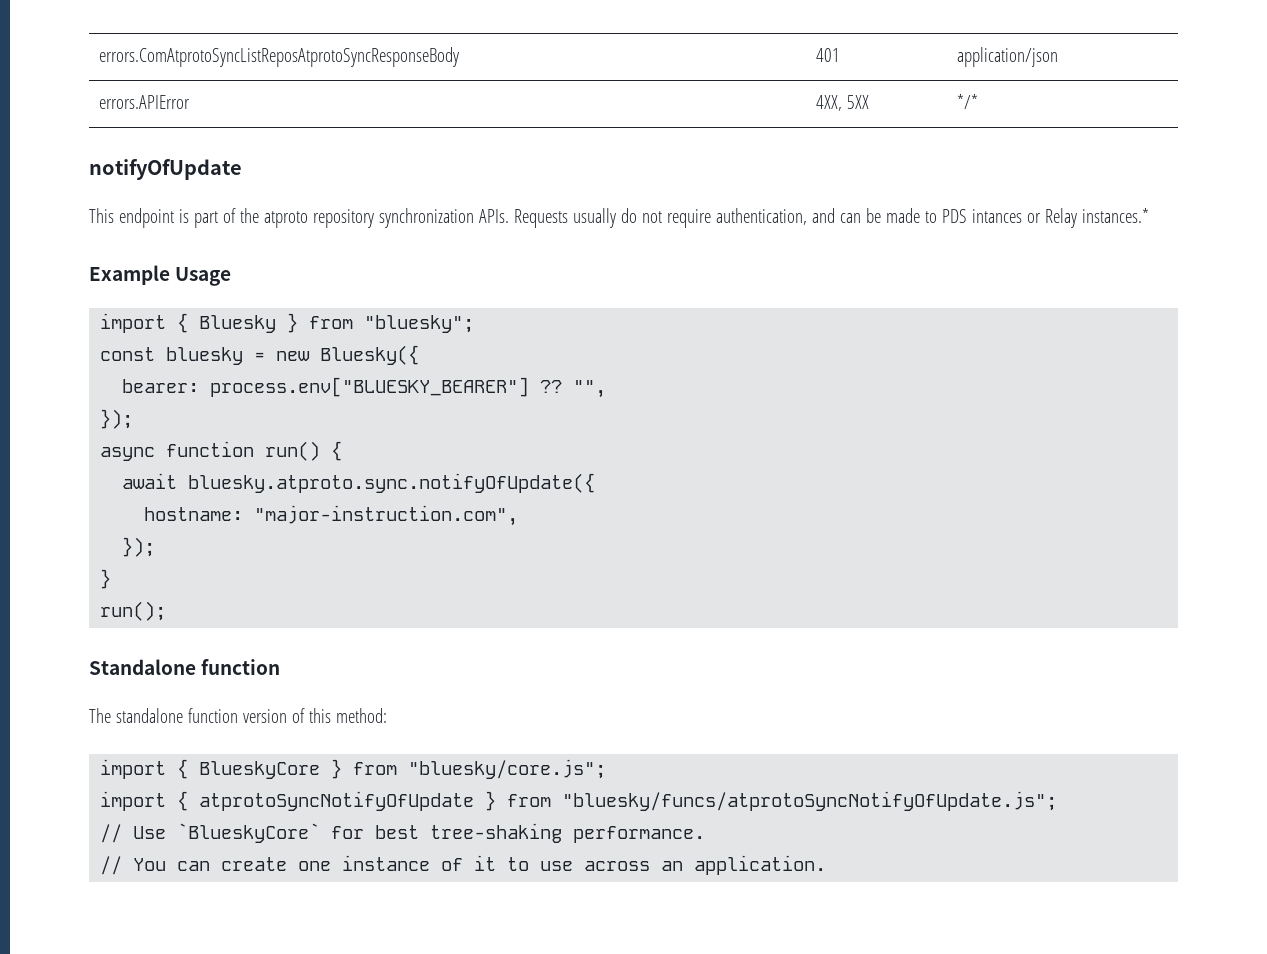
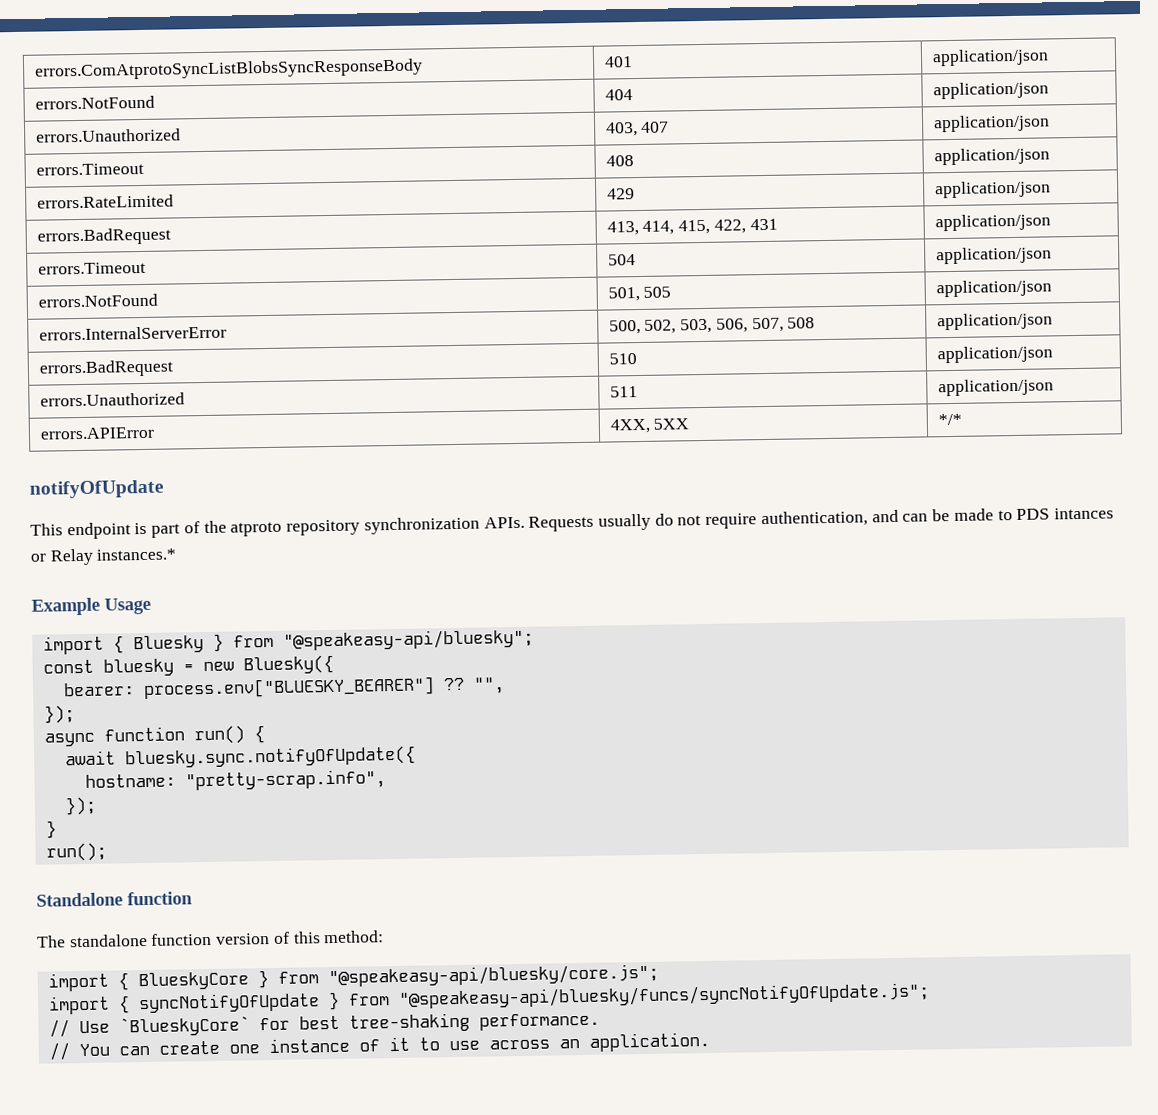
- errors.ComAtprotoSyncListReposAtprotoSyncResponseBody | 401 | application/json
+ errors.ComAtprotoSyncListBlobsSyncResponseBody | 401 | application/json
+ errors.NotFound | 404 | application/json
+ errors.Unauthorized | 403, 407 | application/json
+ errors.Timeout | 408 | application/json
+ errors.RateLimited | 429 | application/json
+ errors.BadRequest | 413, 414, 415, 422, 431 | application/json
+ errors.Timeout | 504 | application/json
+ errors.NotFound | 501, 505 | application/json
+ errors.InternalServerError | 500, 502, 503, 506, 507, 508 | application/json
+ errors.BadRequest | 510 | application/json
+ errors.Unauthorized | 511 | application/json
- import { Bluesky } from "bluesky";
+ import { Bluesky } from "@speakeasy-api/bluesky";
- await bluesky.atproto.sync.notifyOfUpdate({
+ await bluesky.sync.notifyOfUpdate({
- hostname: "major-instruction.com",
+ hostname: "pretty-scrap.info",
- import { BlueskyCore } from "bluesky/core.js";
- import { atprotoSyncNotifyOfUpdate } from "bluesky/funcs/atprotoSyncNotifyOfUpdate.js";
+ import { BlueskyCore } from "@speakeasy-api/bluesky/core.js";
+ import { syncNotifyOfUpdate } from "@speakeasy-api/bluesky/funcs/syncNotifyOfUpdate.js";

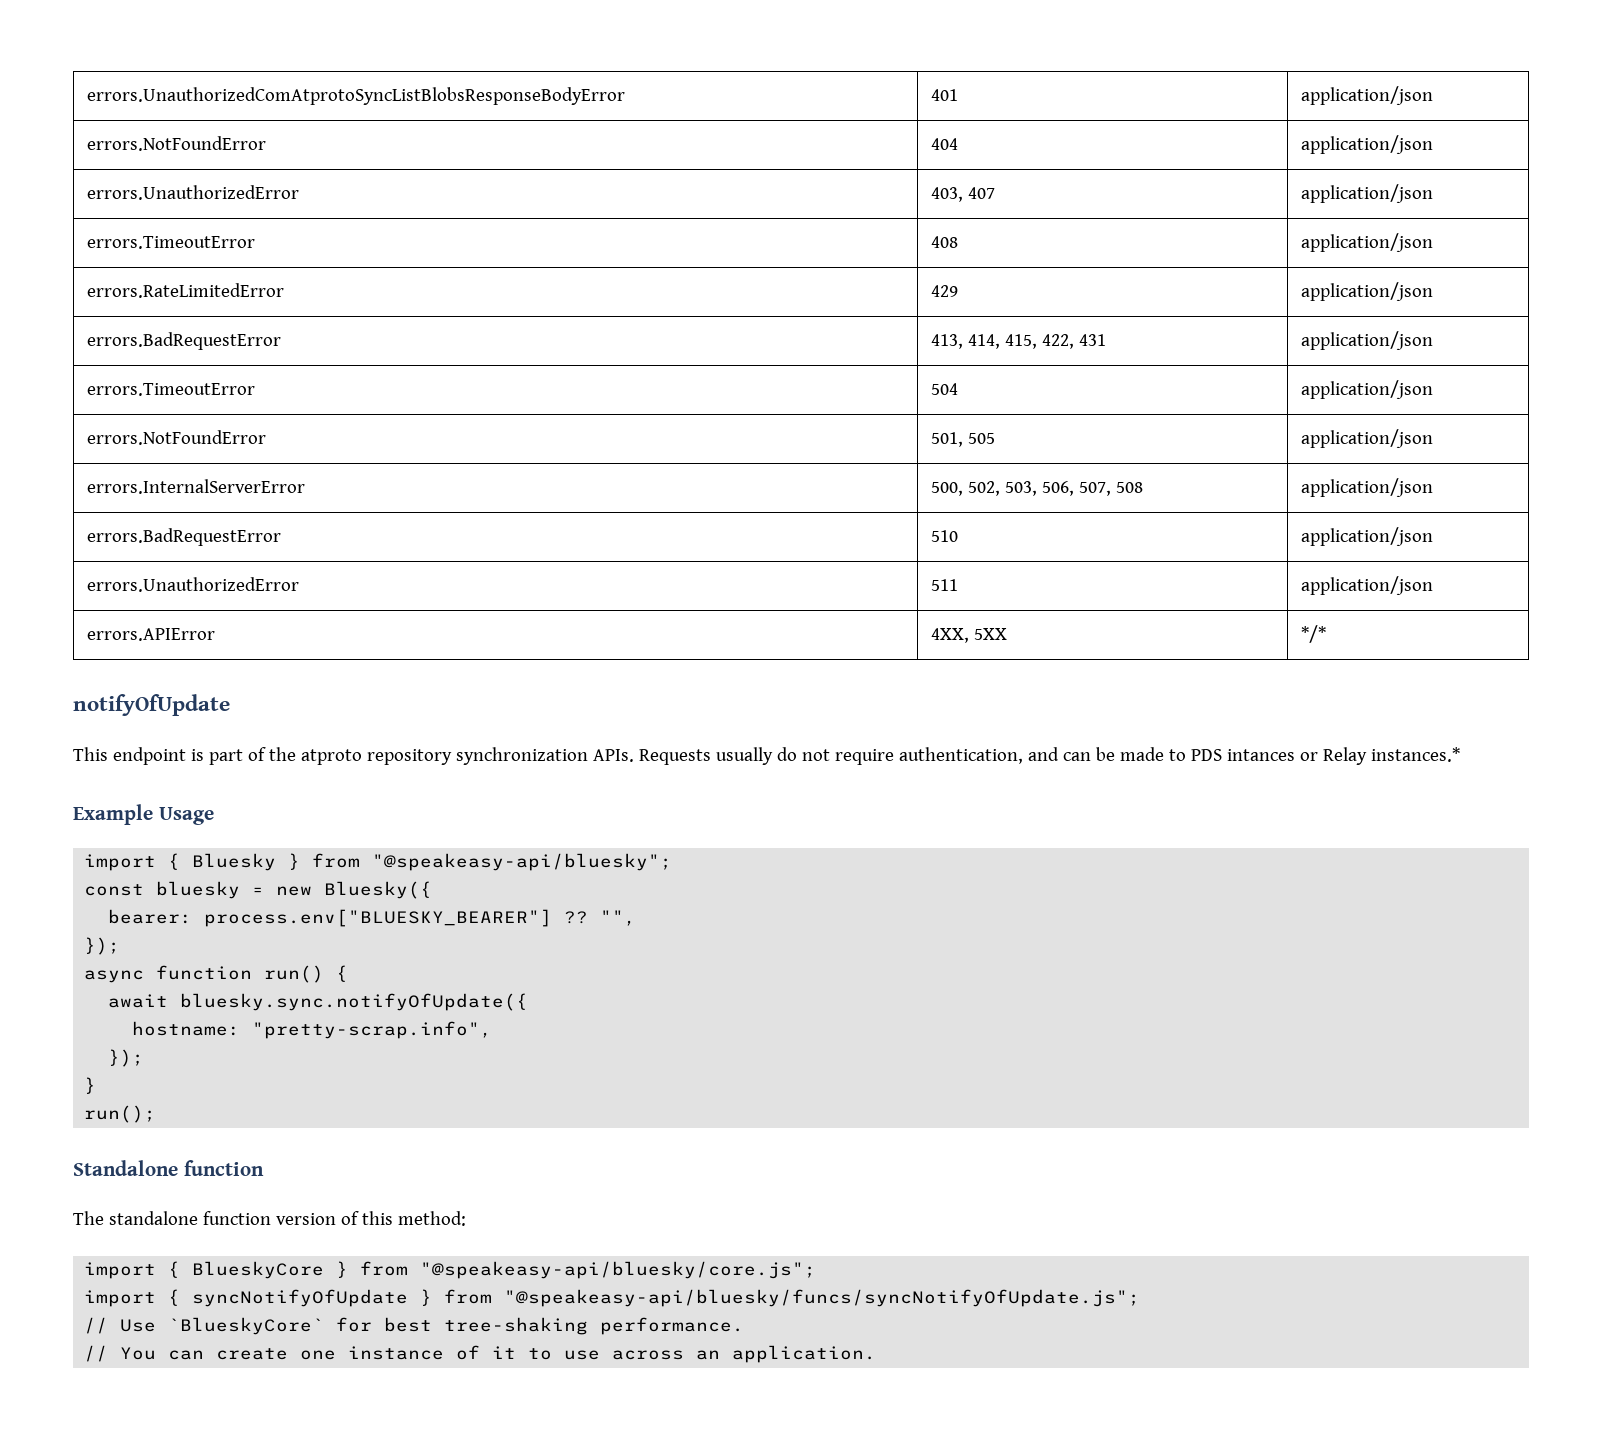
- errors.ComAtprotoSyncListBlobsSyncResponseBody | 401 | application/json
+ errors.UnauthorizedComAtprotoSyncListBlobsResponseBodyError | 401 | application/json
- errors.NotFound | 404 | application/json
+ errors.NotFoundError | 404 | application/json
- errors.Unauthorized | 403, 407 | application/json
+ errors.UnauthorizedError | 403, 407 | application/json
- errors.Timeout | 408 | application/json
+ errors.TimeoutError | 408 | application/json
- errors.RateLimited | 429 | application/json
+ errors.RateLimitedError | 429 | application/json
- errors.BadRequest | 413, 414, 415, 422, 431 | application/json
+ errors.BadRequestError | 413, 414, 415, 422, 431 | application/json
- errors.Timeout | 504 | application/json
+ errors.TimeoutError | 504 | application/json
- errors.NotFound | 501, 505 | application/json
+ errors.NotFoundError | 501, 505 | application/json
- errors.BadRequest | 510 | application/json
+ errors.BadRequestError | 510 | application/json
- errors.Unauthorized | 511 | application/json
+ errors.UnauthorizedError | 511 | application/json

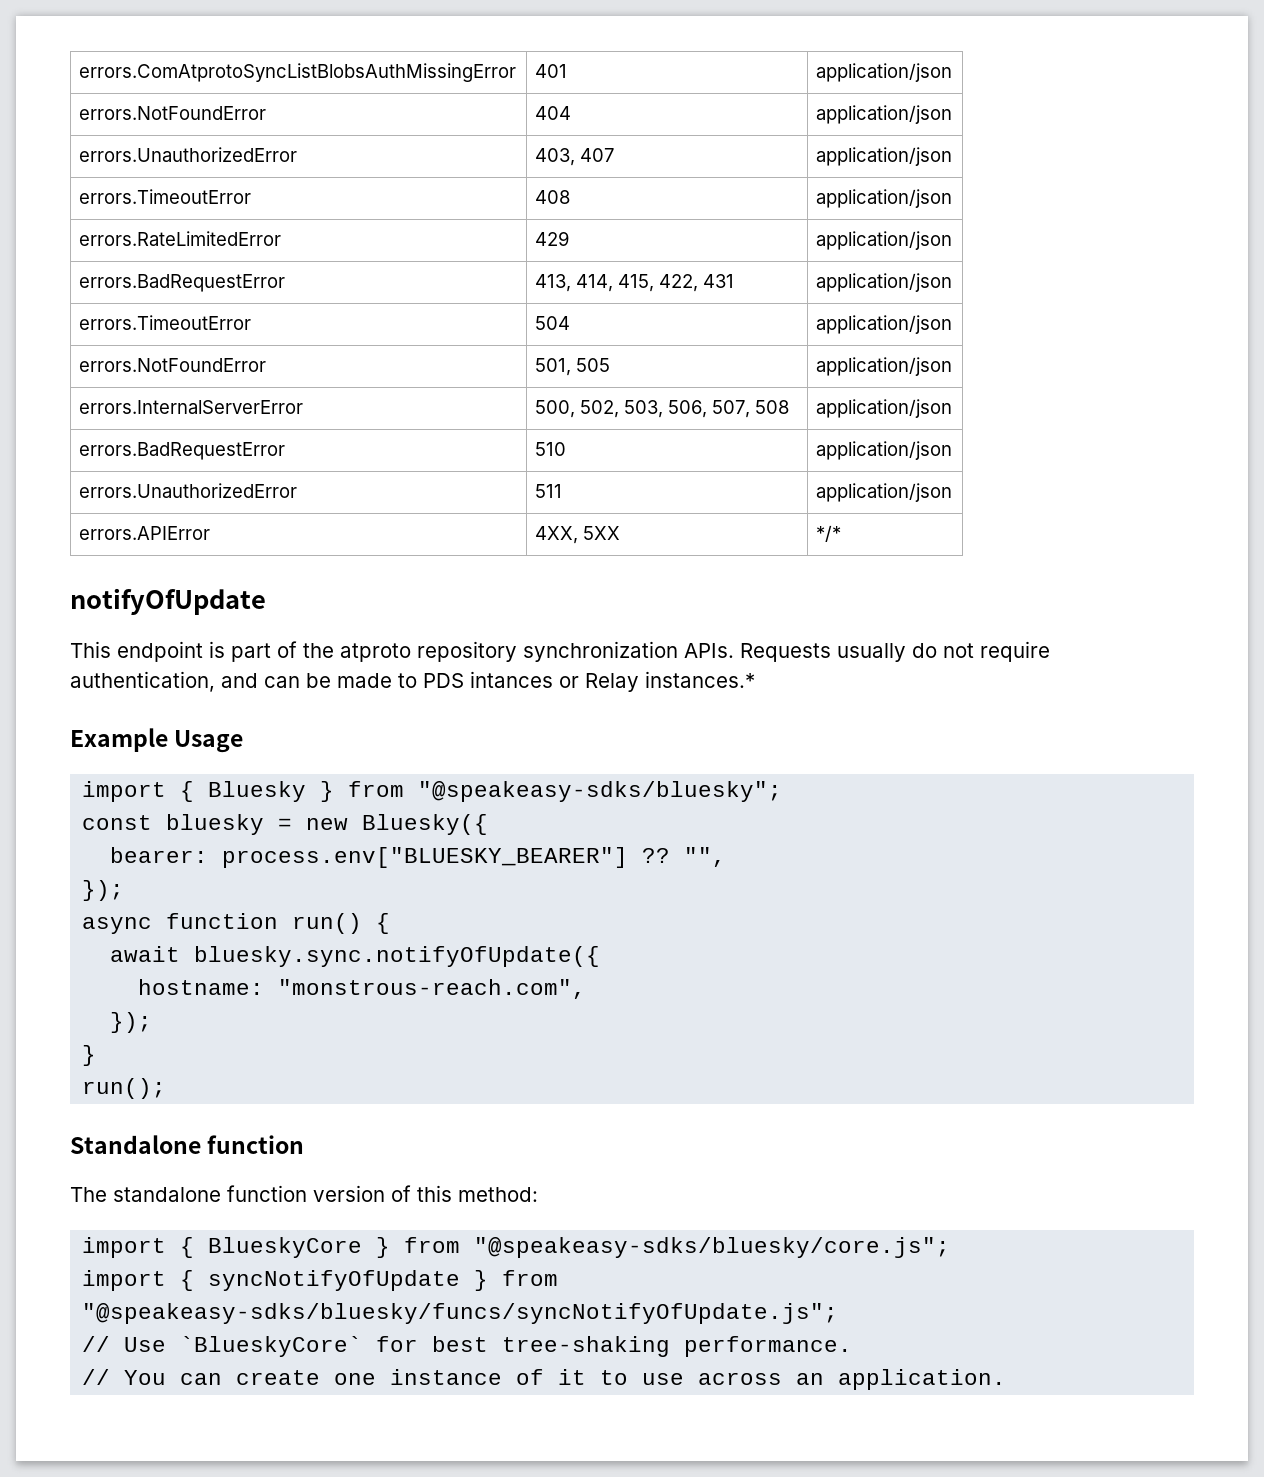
- errors.UnauthorizedComAtprotoSyncListBlobsResponseBodyError | 401 | application/json
+ errors.ComAtprotoSyncListBlobsAuthMissingError | 401 | application/json
- import { Bluesky } from "@speakeasy-api/bluesky";
+ import { Bluesky } from "@speakeasy-sdks/bluesky";
- hostname: "pretty-scrap.info",
+ hostname: "monstrous-reach.com",
- import { BlueskyCore } from "@speakeasy-api/bluesky/core.js";
+ import { BlueskyCore } from "@speakeasy-sdks/bluesky/core.js";
- import { syncNotifyOfUpdate } from "@speakeasy-api/bluesky/funcs/syncNotifyOfUpdate.js";
+ import { syncNotifyOfUpdate } from "@speakeasy-sdks/bluesky/funcs/syncNotifyOfUpdate.js";

